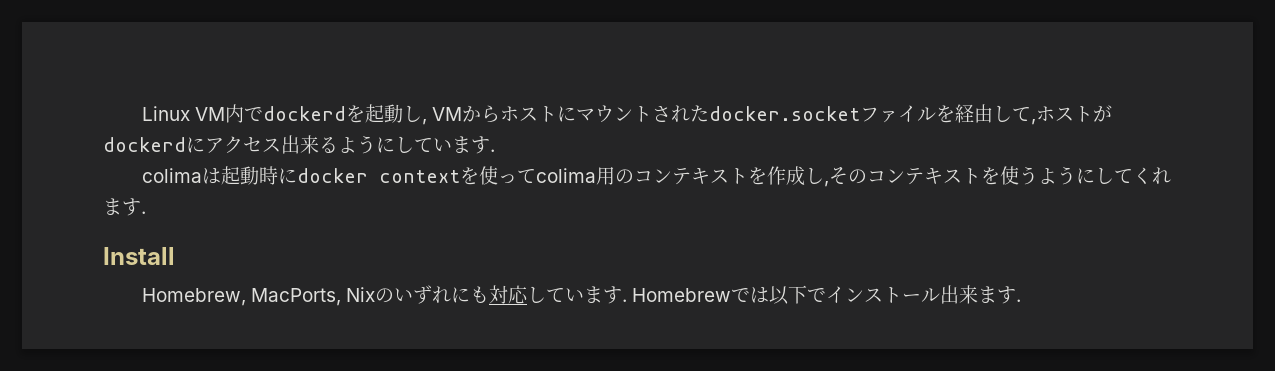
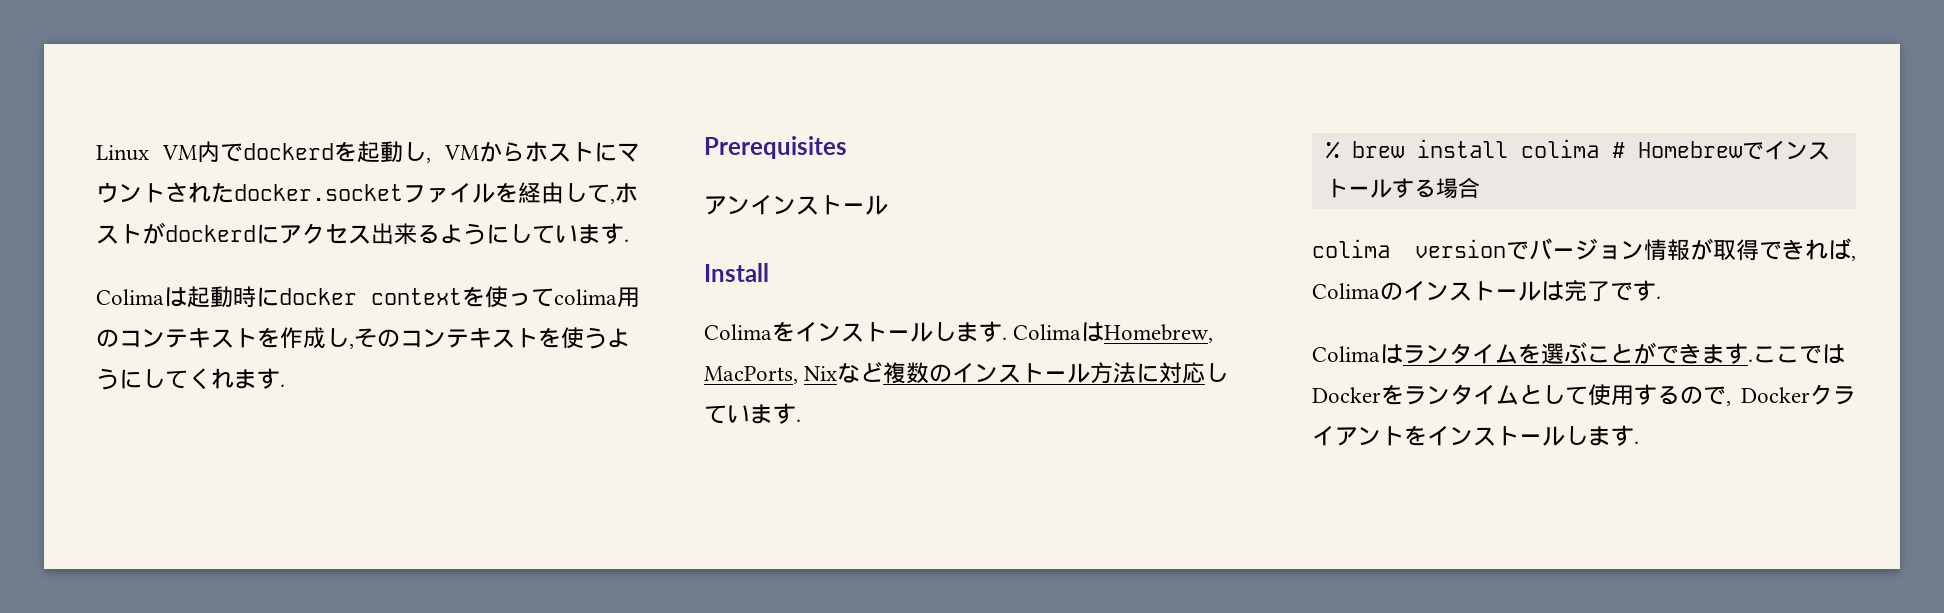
- colimaは起動時にdocker contextを使ってcolima用のコンテキストを作成し,そのコンテキストを使うようにしてくれます.
+ Colimaは起動時にdocker contextを使ってcolima用のコンテキストを作成し,そのコンテキストを使うようにしてくれます.
+ Prerequisites
+ アンインストール
  Install
- Homebrew, MacPorts, Nixのいずれにも対応しています. Homebrewでは以下でインストール出来ます.
+ Colimaをインストールします. ColimaはHomebrew, MacPorts, Nixなど複数のインストール方法に対応しています.
+ % brew install colima # Homebrewでインストールする場合
+ colima versionでバージョン情報が取得できれば, Colimaのインストールは完了です.
+ Colimaはランタイムを選ぶことができます.ここではDockerをランタイムとして使用するので, Dockerクライアントをインストールします.

